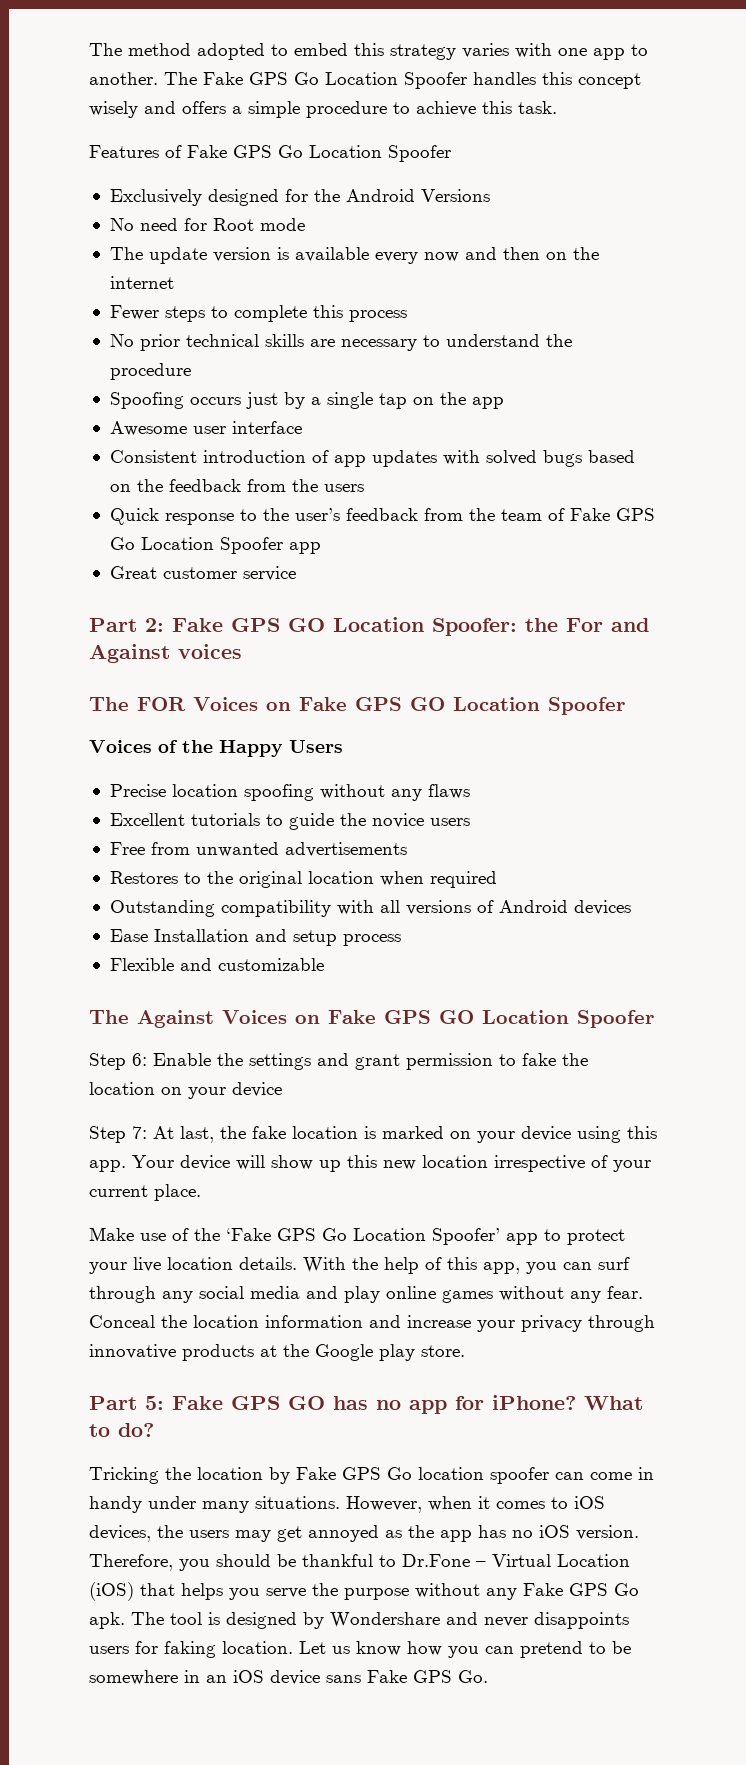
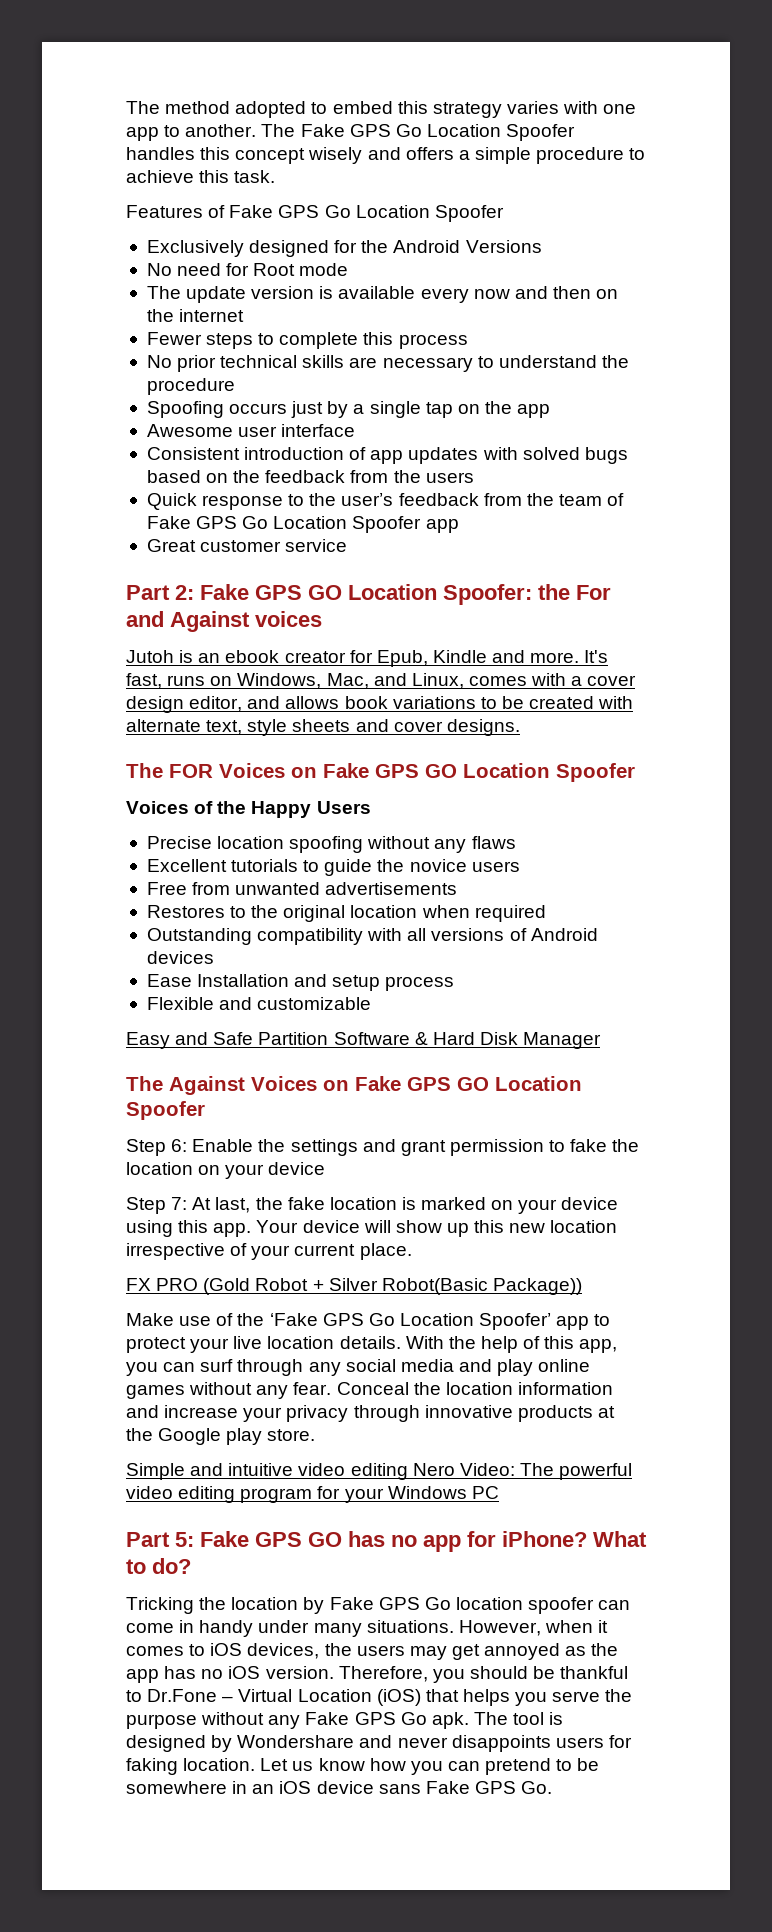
+ Jutoh is an ebook creator for Epub, Kindle and more. It's fast, runs on Windows, Mac, and Linux, comes with a cover design editor, and allows book variations to be created with alternate text, style sheets and cover designs.
+ Easy and Safe Partition Software & Hard Disk Manager
+ FX PRO (Gold Robot + Silver Robot(Basic Package))
+ Simple and intuitive video editing Nero Video: The powerful video editing program for your Windows PC

